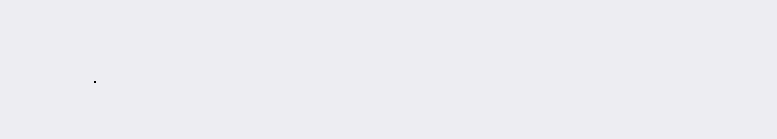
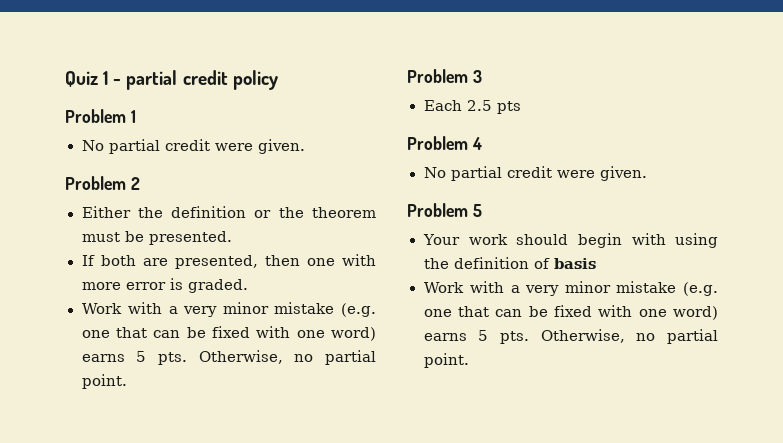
- .
+ Quiz 1 - partial credit policy
+ Problem 1
+ No partial credit were given.
+ Problem 2
+ Either the definition or the theorem must be presented.
+ If both are presented, then one with more error is graded.
+ Work with a very minor mistake (e.g. one that can be fixed with one word) earns 5 pts. Otherwise, no partial point.
+ Problem 3
+ Each 2.5 pts
+ Problem 4
+ No partial credit were given.
+ Problem 5
+ Your work should begin with using the definition of basis
+ Work with a very minor mistake (e.g. one that can be fixed with one word) earns 5 pts. Otherwise, no partial point.

